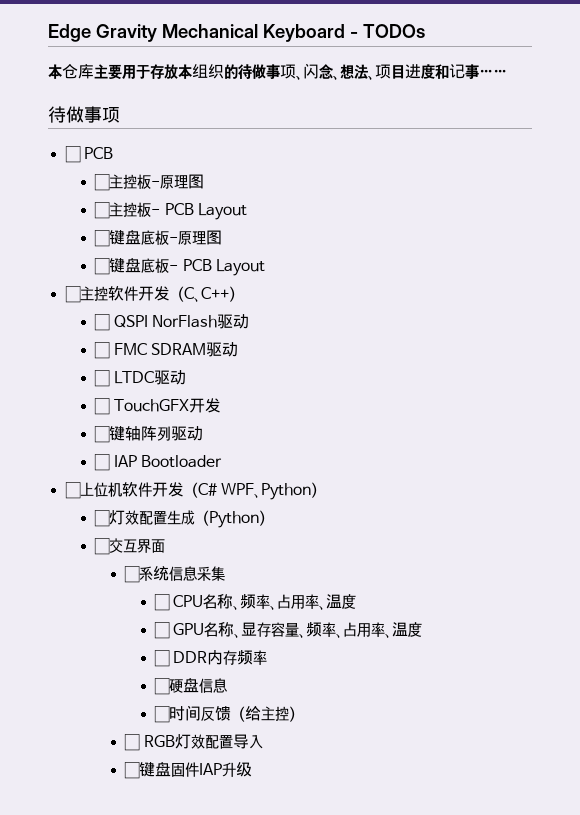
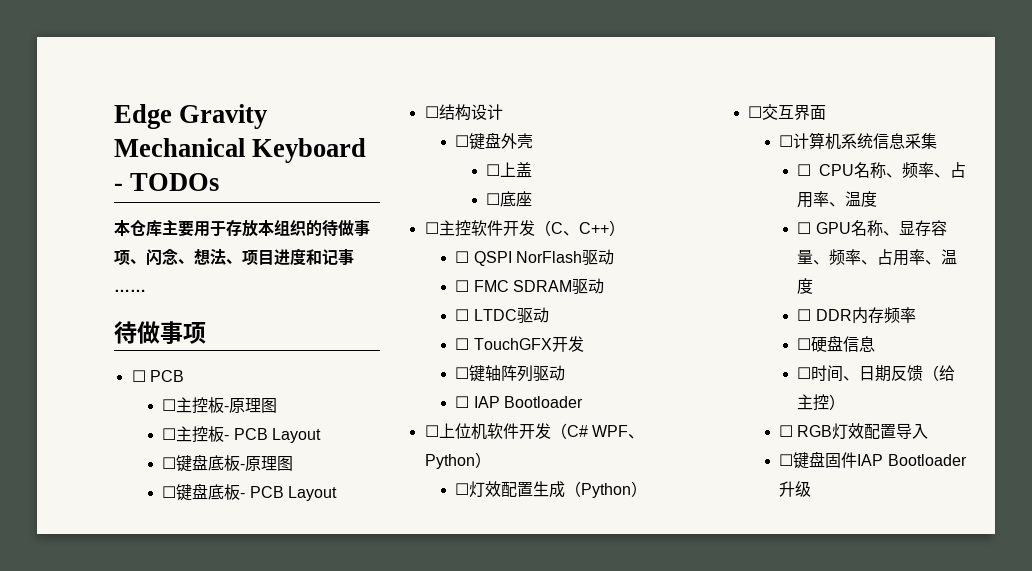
+ ☐结构设计
+ ☐键盘外壳
+ ☐上盖
+ ☐底座
- ☐系统信息采集
+ ☐计算机系统信息采集
- ☐时间反馈（给主控）
+ ☐时间、日期反馈（给主控）
- ☐键盘固件IAP升级
+ ☐键盘固件IAP Bootloader升级

